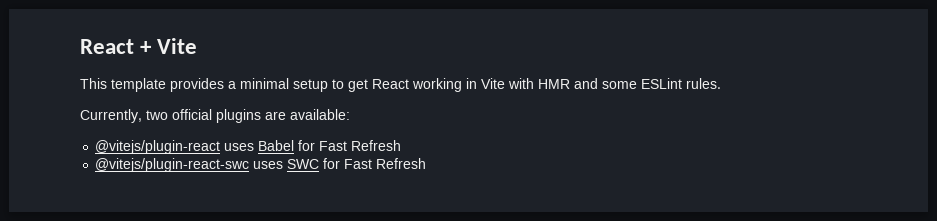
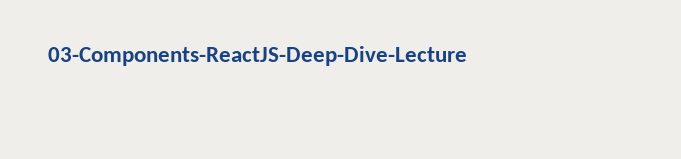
- React + Vite
- This template provides a minimal setup to get React working in Vite with HMR and some ESLint rules.
- Currently, two official plugins are available:
- @vitejs/plugin-react uses Babel for Fast Refresh
- @vitejs/plugin-react-swc uses SWC for Fast Refresh
+ 03-Components-ReactJS-Deep-Dive-Lecture

